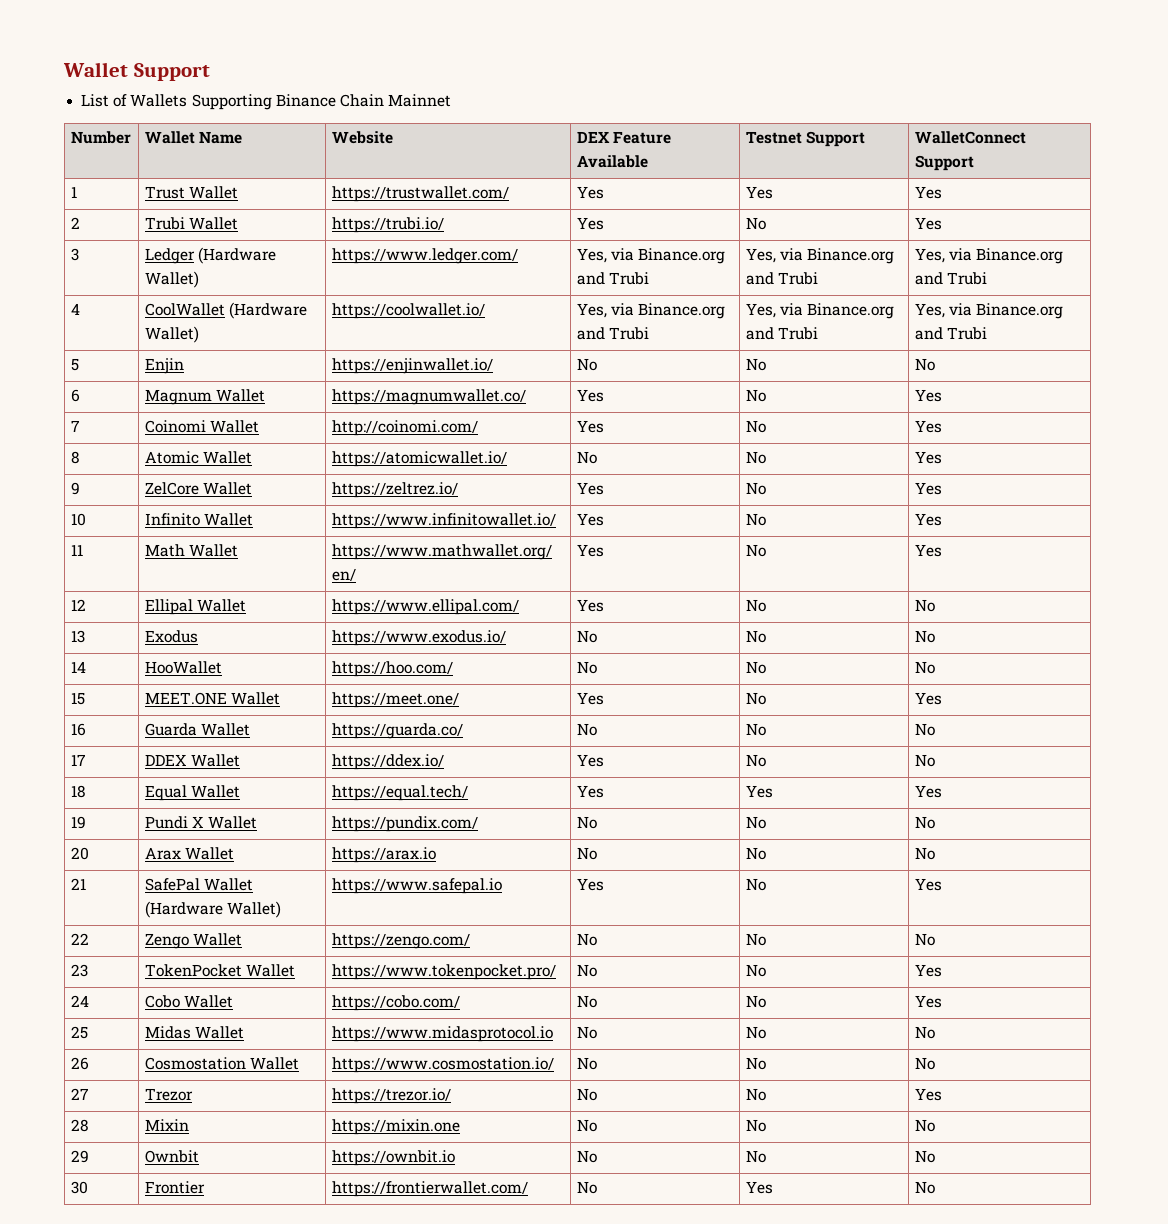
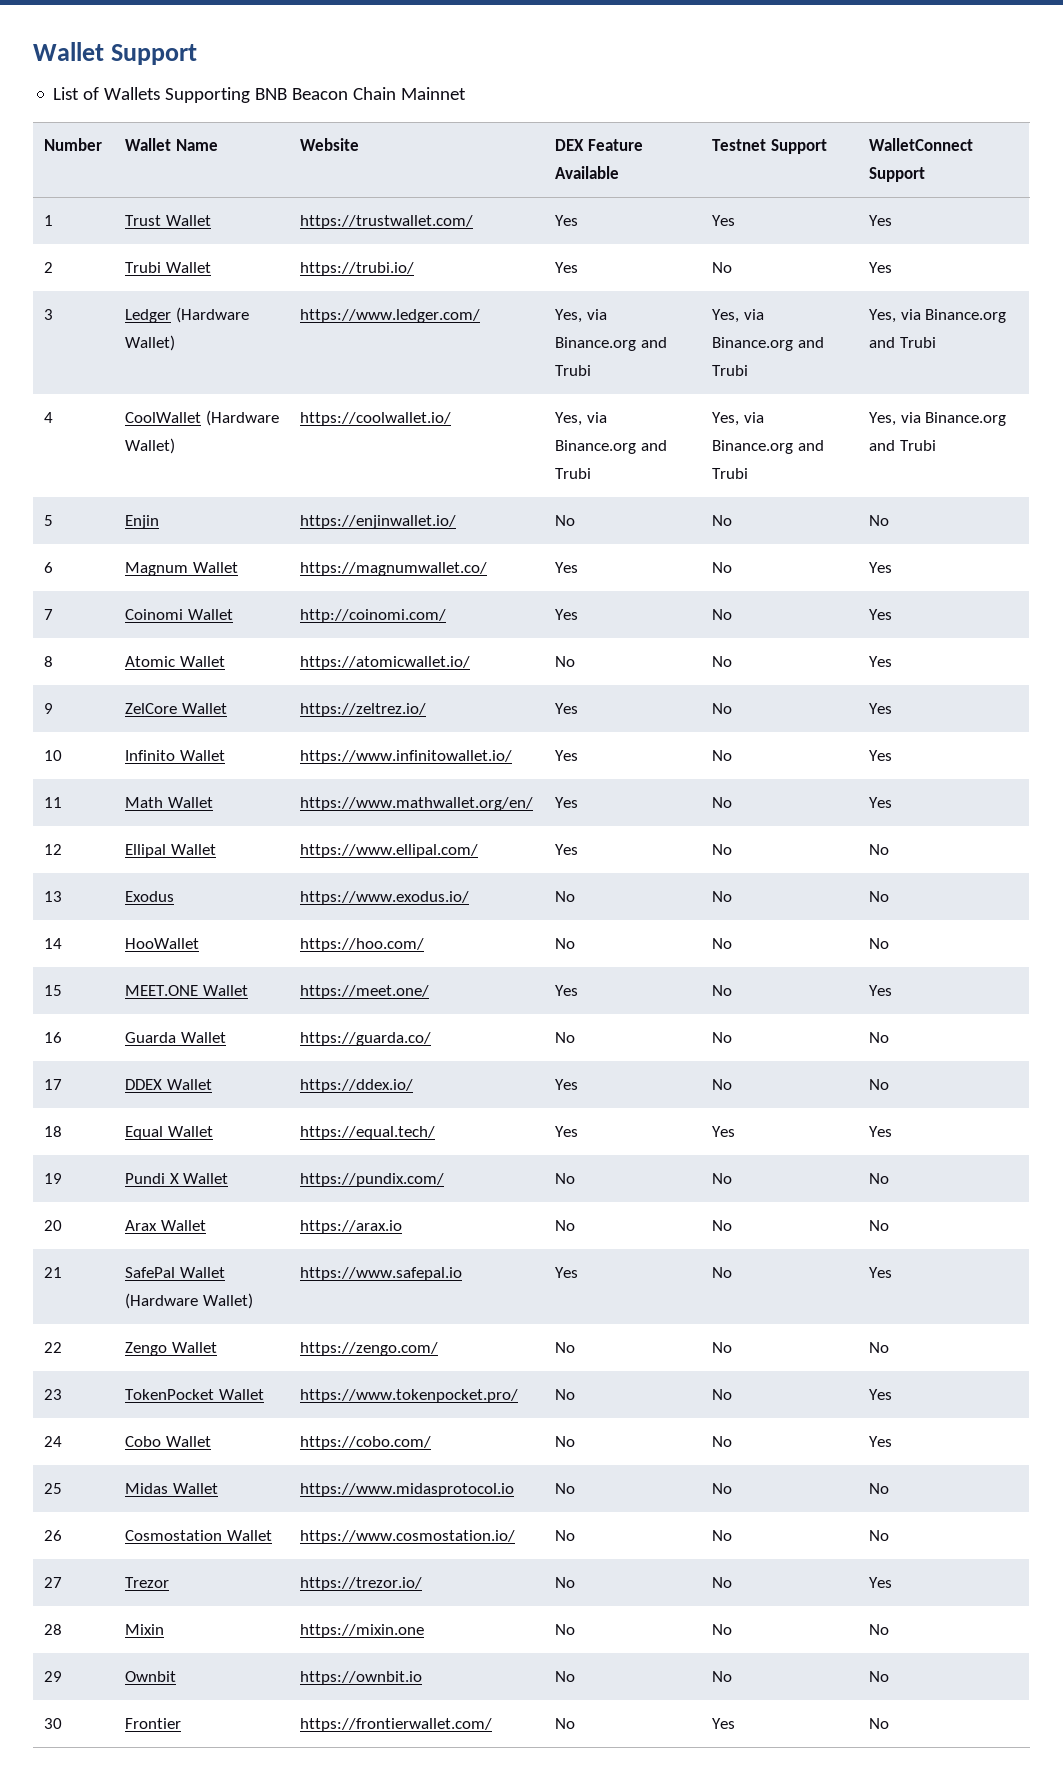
- List of Wallets Supporting Binance Chain Mainnet
+ List of Wallets Supporting BNB Beacon Chain Mainnet

